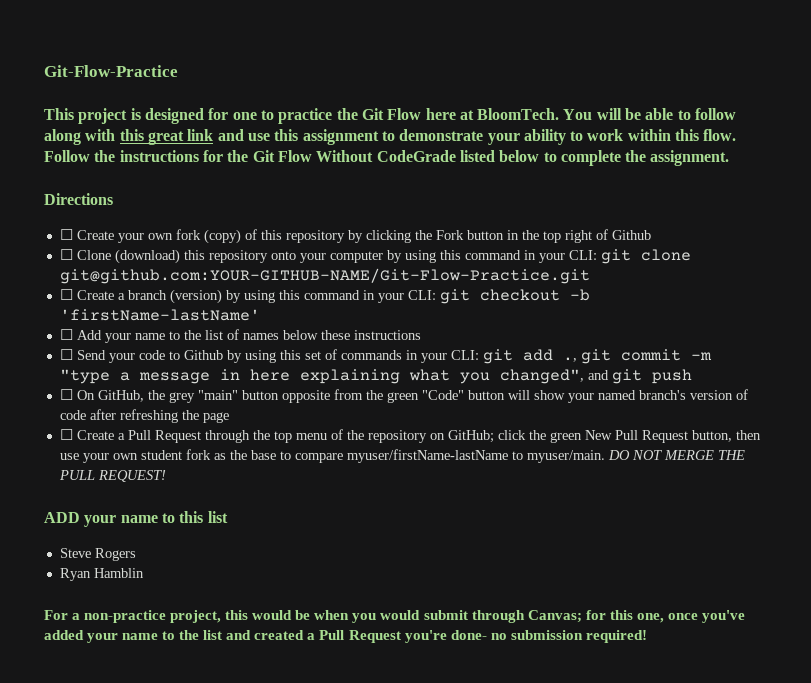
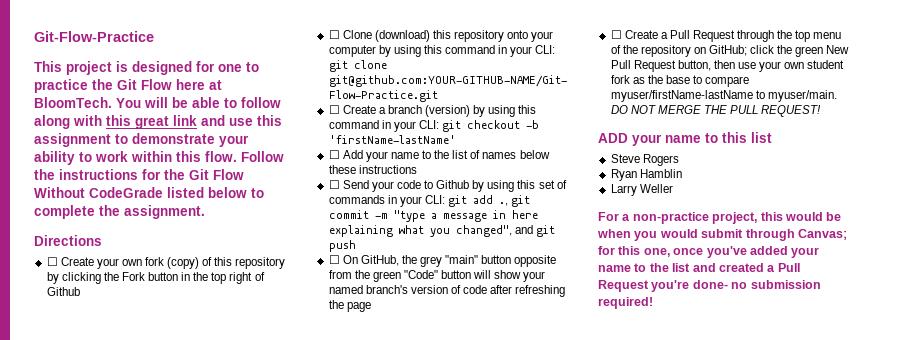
+ Larry Weller

